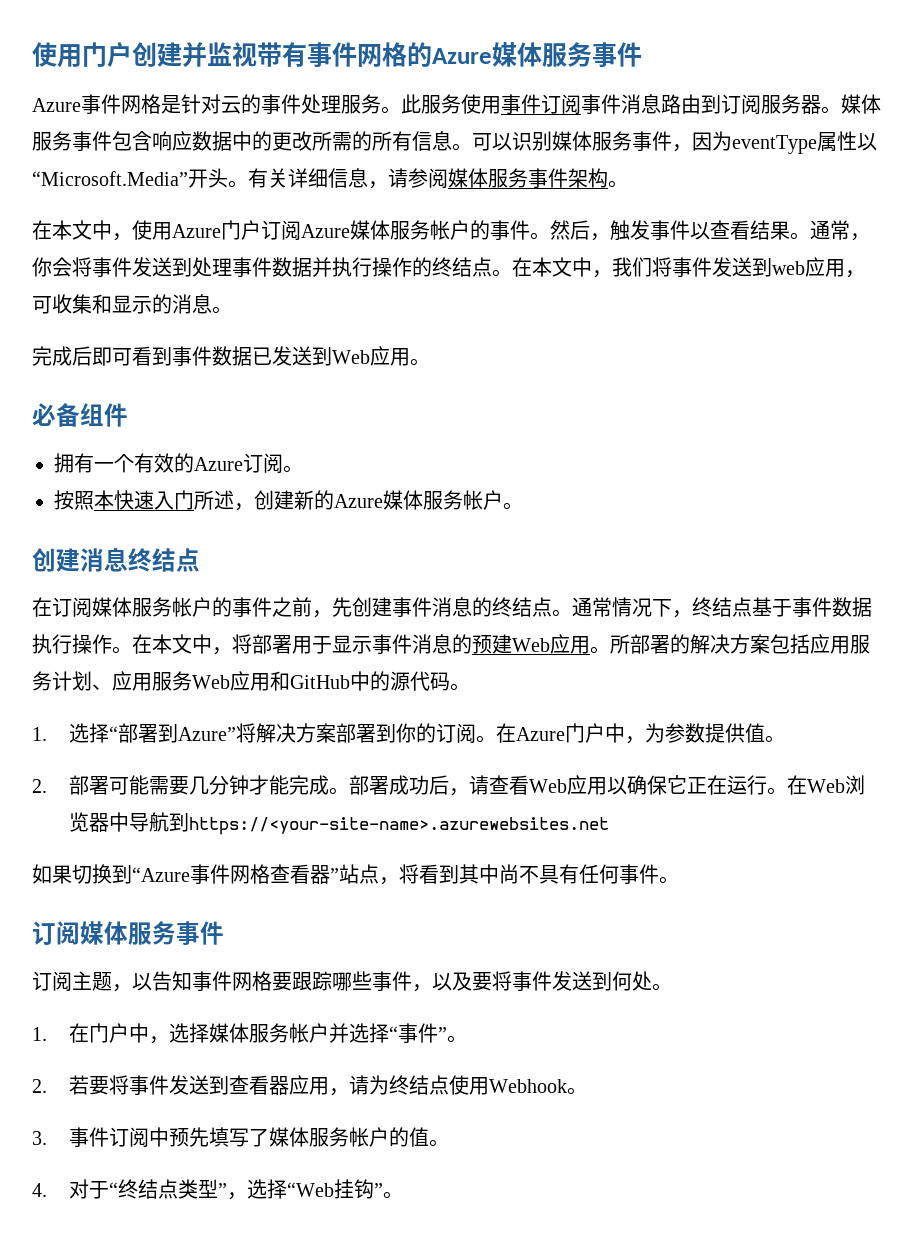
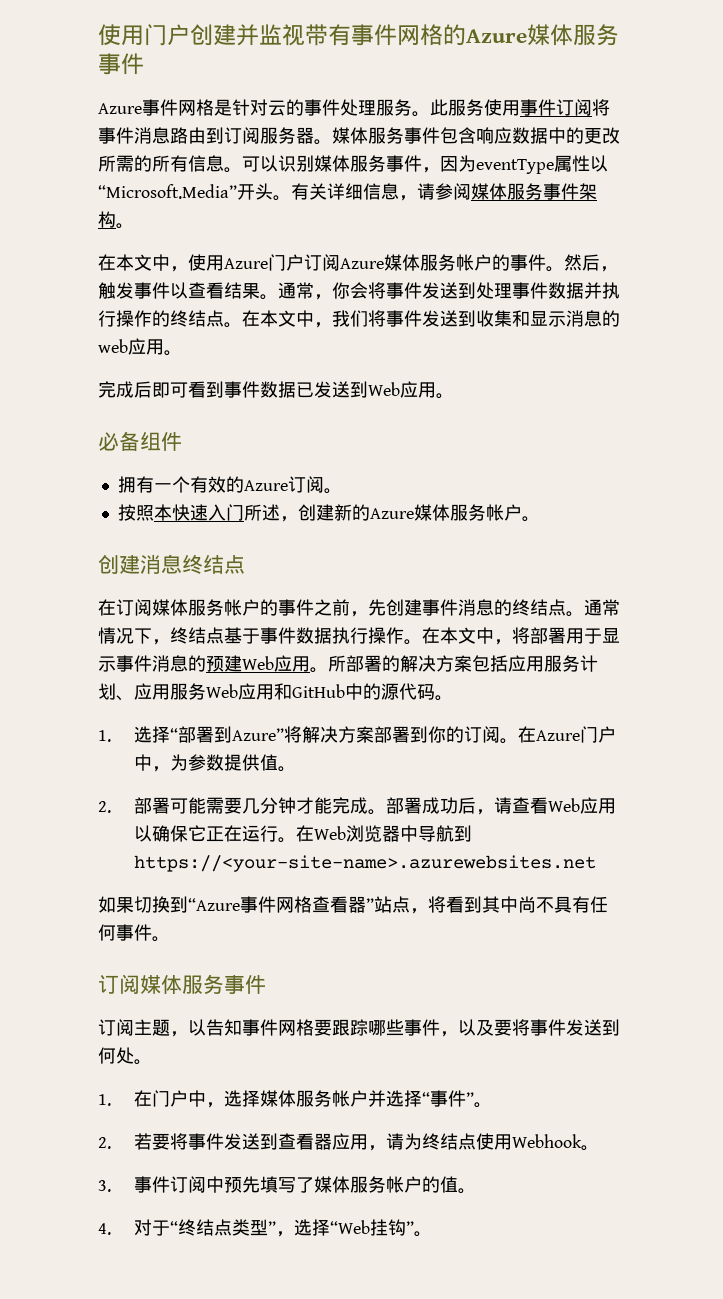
- 此服务使用事件订阅事件消息路由到订阅服务器。
+ 此服务使用事件订阅将事件消息路由到订阅服务器。
- 在本文中，我们将事件发送到web应用，可收集和显示的消息。
+ 在本文中，我们将事件发送到收集和显示消息的web应用。

